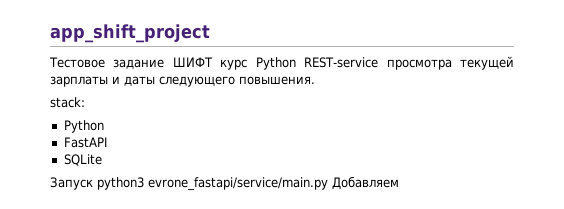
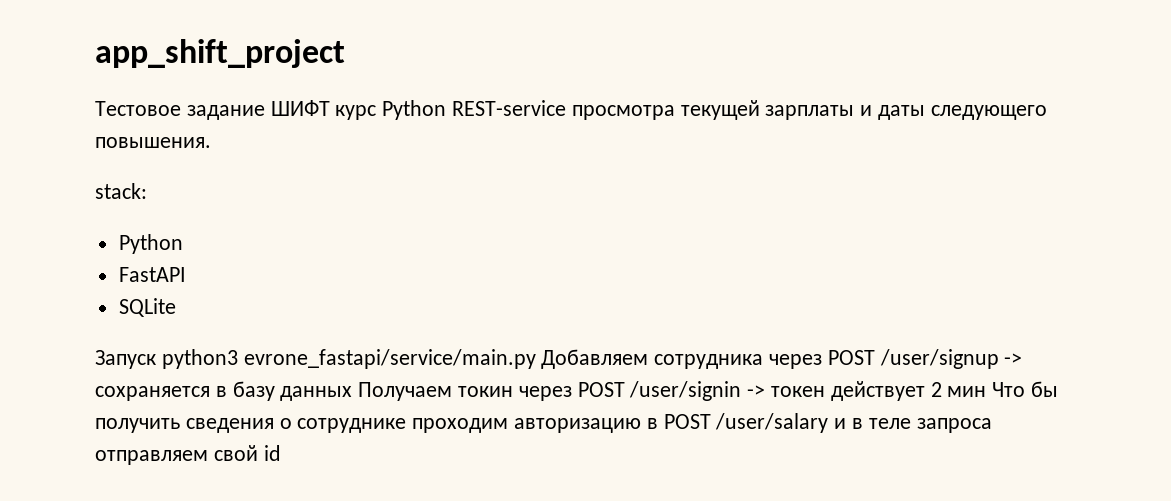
- Запуск python3 evrone_fastapi/service/main.py Добавляем
+ Запуск python3 evrone_fastapi/service/main.py Добавляем сотрудника через POST /user/signup -> сохраняется в базу данных Получаем токин через POST /user/signin -> токен действует 2 мин Что бы получить сведения о сотруднике проходим авторизацию в POST /user/salary и в теле запроса отправляем свой id

